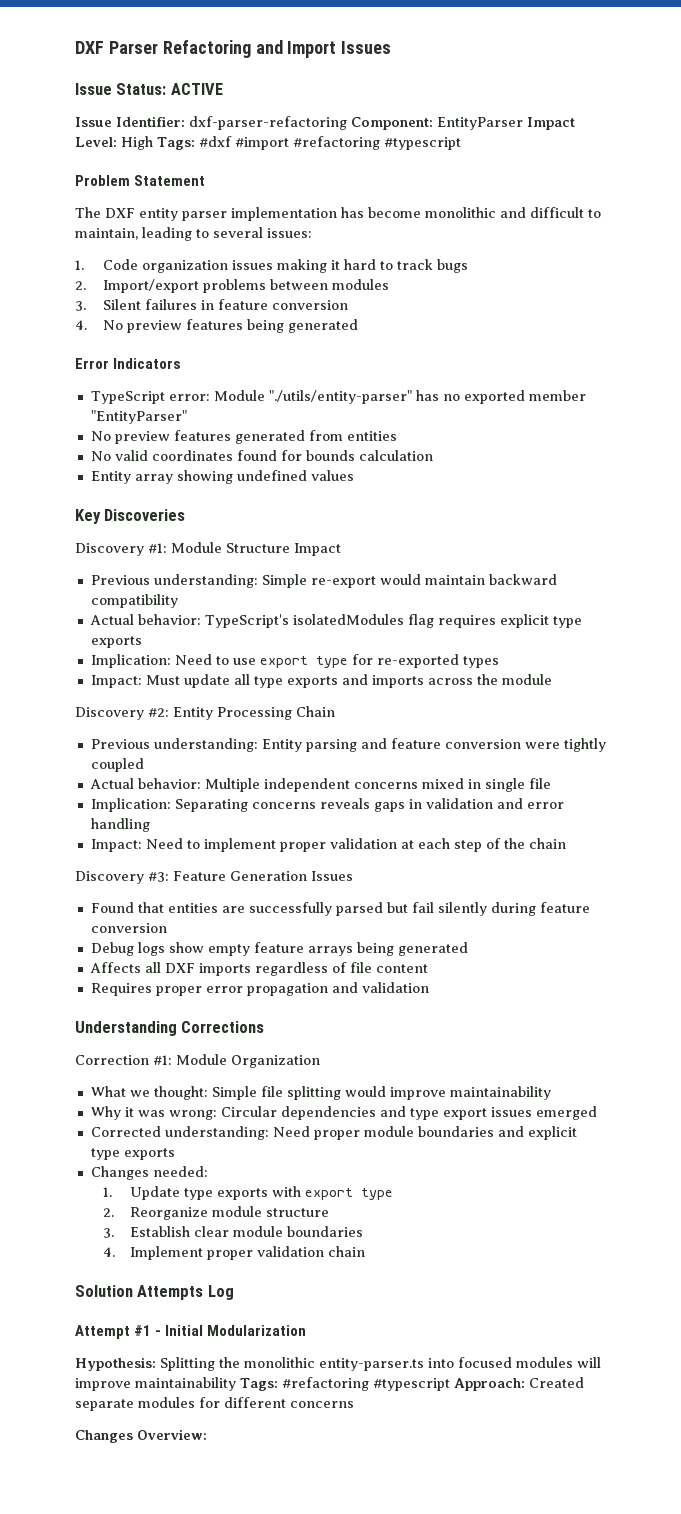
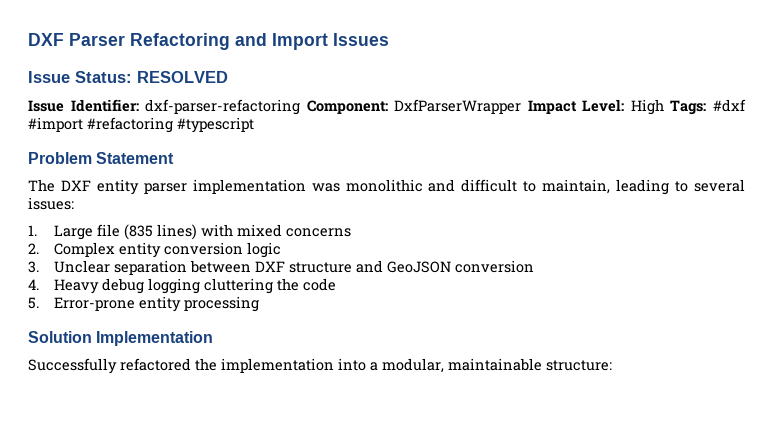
- Issue Status: ACTIVE
+ Issue Status: RESOLVED
- Issue Identifier: dxf-parser-refactoring Component: EntityParser Impact Level: High Tags: #dxf #import #refactoring #typescript
+ Issue Identifier: dxf-parser-refactoring Component: DxfParserWrapper Impact Level: High Tags: #dxf #import #refactoring #typescript
- The DXF entity parser implementation has become monolithic and difficult to maintain, leading to several issues:
+ The DXF entity parser implementation was monolithic and difficult to maintain, leading to several issues:
- 1. Code organization issues making it hard to track bugs
- 2. Import/export problems between modules
- 3. Silent failures in feature conversion
- 4. No preview features being generated
- Error Indicators
- TypeScript error: Module "./utils/entity-parser" has no exported member "EntityParser"
- No preview features generated from entities
- No valid coordinates found for bounds calculation
- Entity array showing undefined values
- Key Discoveries
- Discovery #1: Module Structure Impact
- Previous understanding: Simple re-export would maintain backward compatibility
- Actual behavior: TypeScript's isolatedModules flag requires explicit type exports
- Implication: Need to use export type for re-exported types
- Impact: Must update all type exports and imports across the module
- Discovery #2: Entity Processing Chain
- Previous understanding: Entity parsing and feature conversion were tightly coupled
- Actual behavior: Multiple independent concerns mixed in single file
- Implication: Separating concerns reveals gaps in validation and error handling
- Impact: Need to implement proper validation at each step of the chain
- Discovery #3: Feature Generation Issues
- Found that entities are successfully parsed but fail silently during feature conversion
- Debug logs show empty feature arrays being generated
- Affects all DXF imports regardless of file content
- Requires proper error propagation and validation
- Understanding Corrections
- Correction #1: Module Organization
- What we thought: Simple file splitting would improve maintainability
- Why it was wrong: Circular dependencies and type export issues emerged
- Corrected understanding: Need proper module boundaries and explicit type exports
- Changes needed:
- 1. Update type exports with export type
- 2. Reorganize module structure
- 3. Establish clear module boundaries
- 4. Implement proper validation chain
- Solution Attempts Log
- Attempt #1 - Initial Modularization
- Hypothesis: Splitting the monolithic entity-parser.ts into focused modules will improve maintainability Tags: #refactoring #typescript Approach: Created separate modules for different concerns
- Changes Overview:
+ 1. Large file (835 lines) with mixed concerns
+ 2. Complex entity conversion logic
+ 3. Unclear separation between DXF structure and GeoJSON conversion
+ 4. Heavy debug logging cluttering the code
+ 5. Error-prone entity processing
+ Solution Implementation
+ Successfully refactored the implementation into a modular, maintainable structure:

